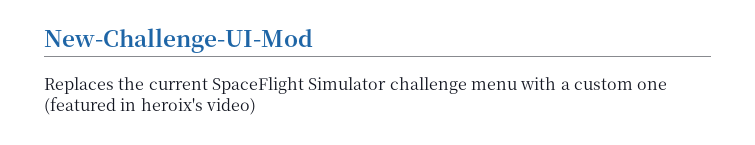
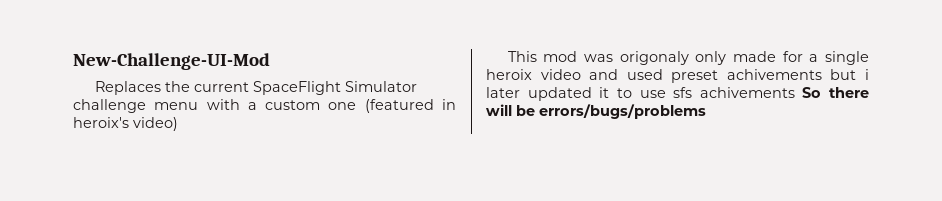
+ This mod was origonaly only made for a single heroix video and used preset achivements but i later updated it to use sfs achivements So there will be errors/bugs/problems

